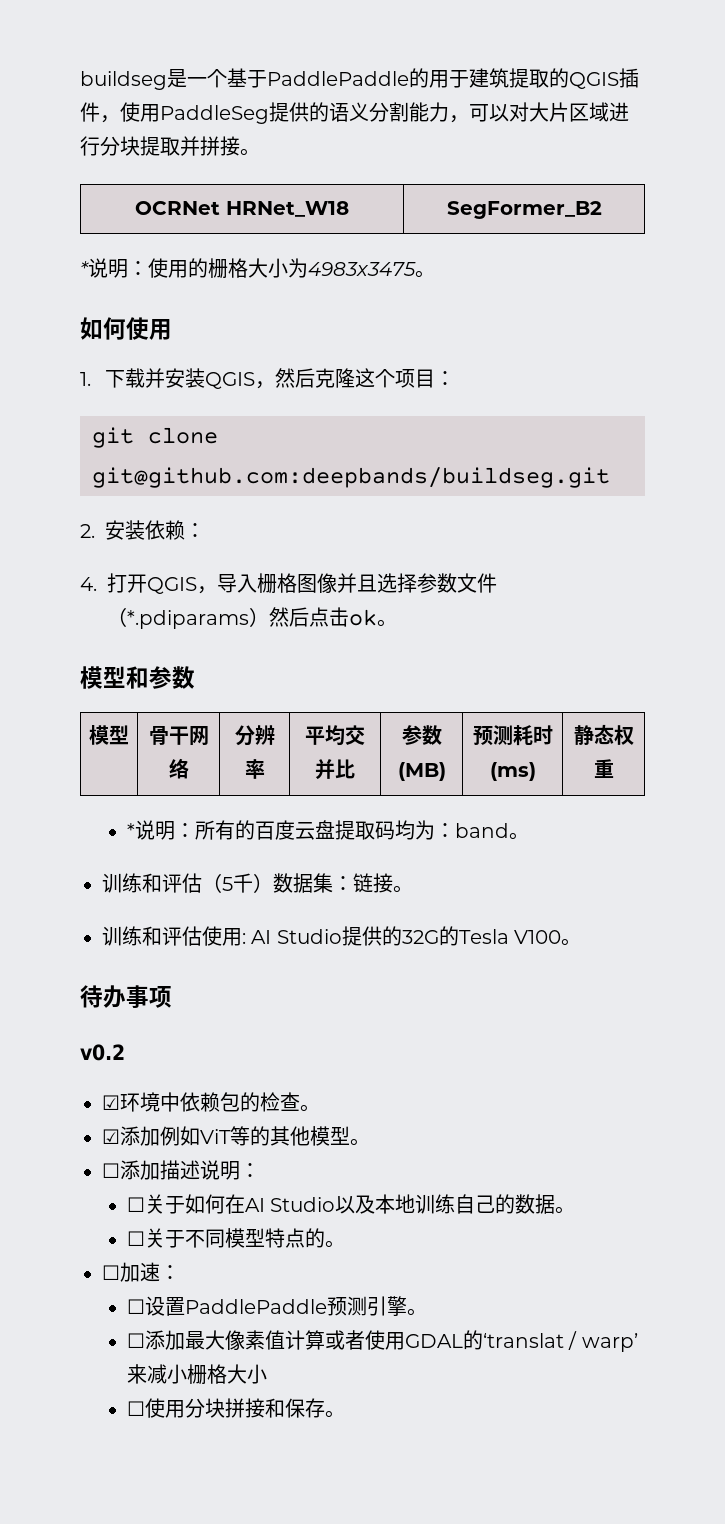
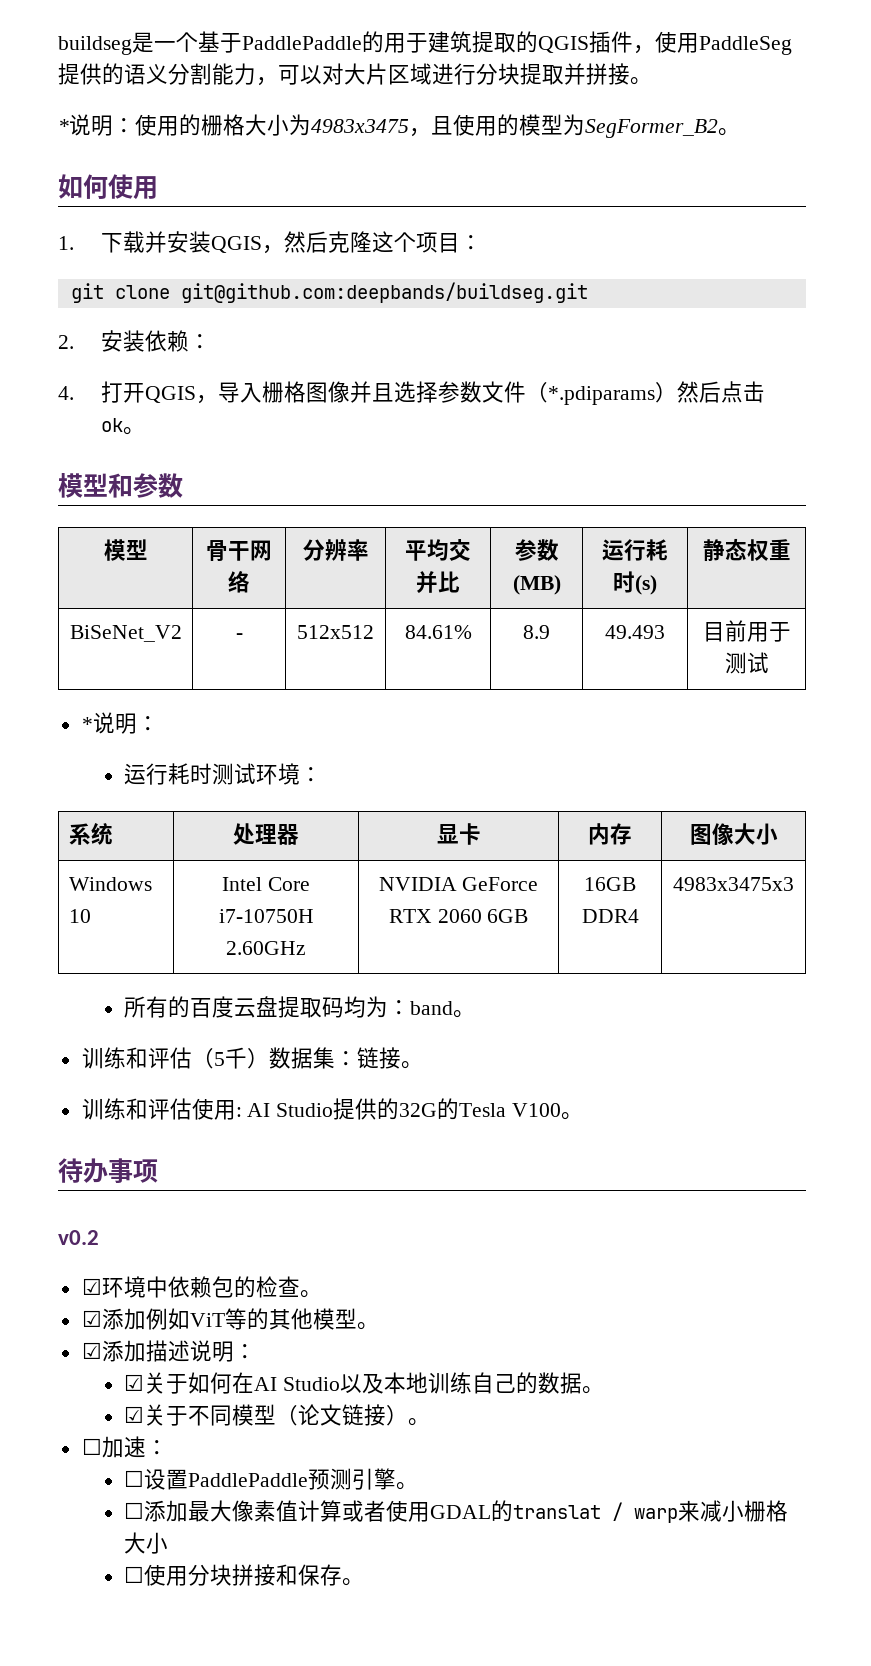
- OCRNet HRNet_W18 | SegFormer_B2
- *说明：使用的栅格大小为4983x3475。
+ *说明：使用的栅格大小为4983x3475，且使用的模型为SegFormer_B2。
- 模型 | 骨干网络 | 分辨率 | 平均交并比 | 参数(MB) | 预测耗时(ms) | 静态权重
+ 模型 | 骨干网络 | 分辨率 | 平均交并比 | 参数(MB) | 运行耗时(s) | 静态权重
- *说明：所有的百度云盘提取码均为：band。
+ BiSeNet_V2 | - | 512x512 | 84.61% | 8.9 | 49.493 | 目前用于测试
+ *说明：
+ 运行耗时测试环境：
+ 系统 | 处理器 | 显卡 | 内存 | 图像大小
+ Windows 10 | Intel Core i7-10750H 2.60GHz | NVIDIA GeForce RTX 2060 6GB | 16GB DDR4 | 4983x3475x3
+ 所有的百度云盘提取码均为：band。
- ☐添加描述说明：
+ ☑添加描述说明：
- ☐关于如何在AI Studio以及本地训练自己的数据。
+ ☑关于如何在AI Studio以及本地训练自己的数据。
- ☐关于不同模型特点的。
+ ☑关于不同模型（论文链接）。
- ☐添加最大像素值计算或者使用GDAL的‘translat / warp’来减小栅格大小
+ ☐添加最大像素值计算或者使用GDAL的translat / warp来减小栅格大小

